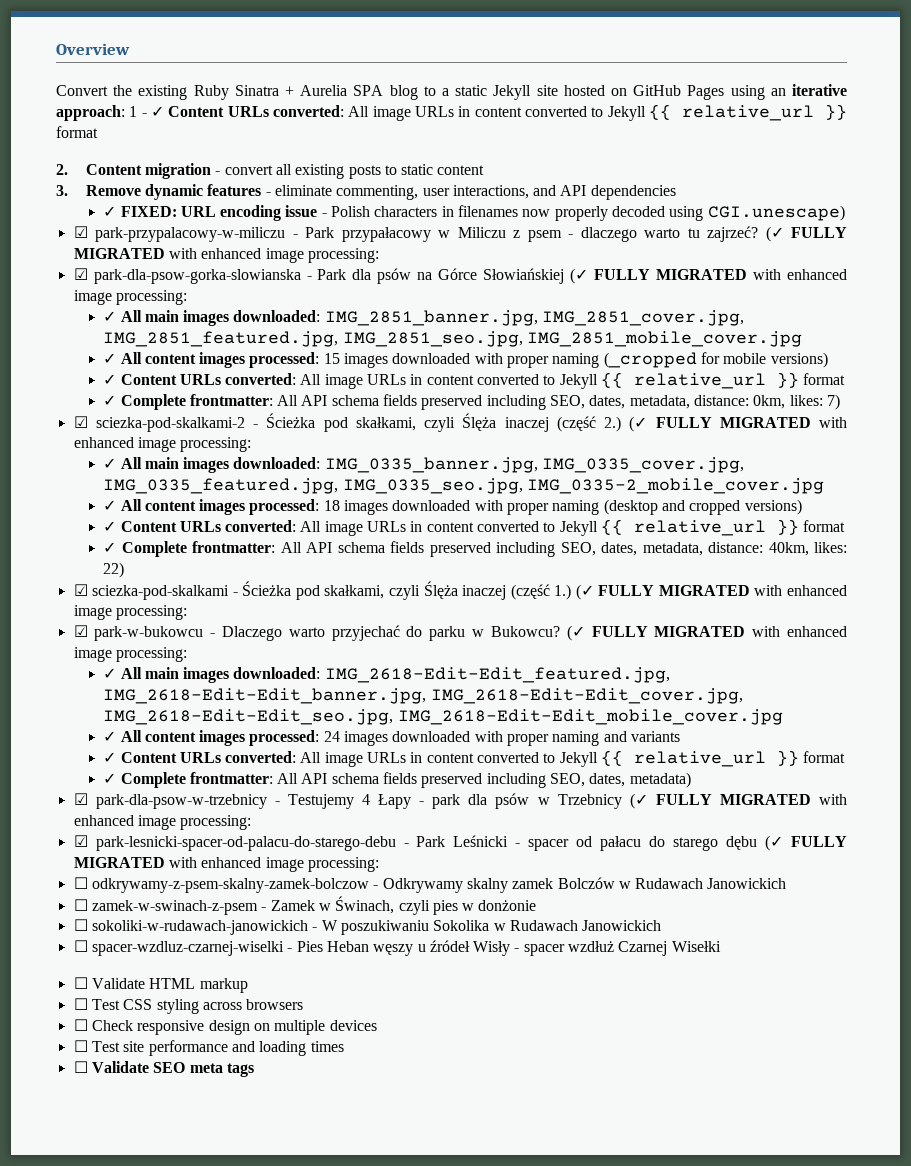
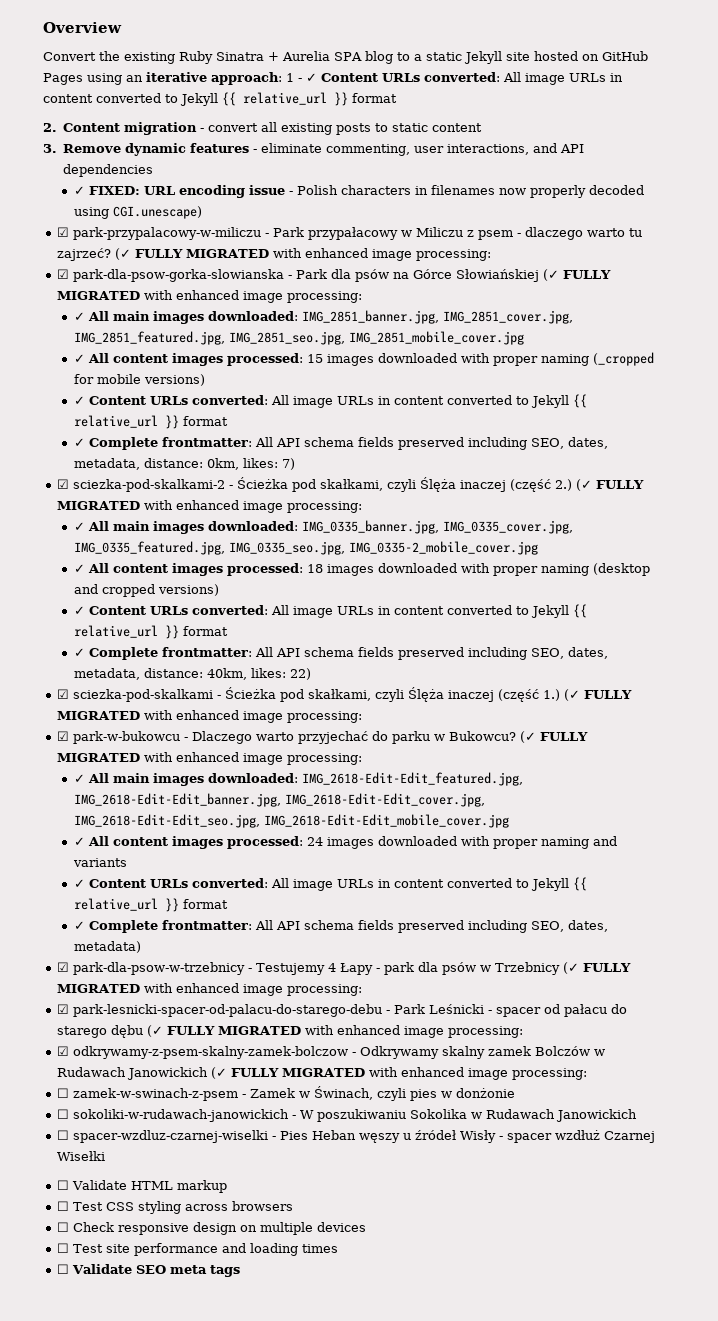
- ☐ odkrywamy-z-psem-skalny-zamek-bolczow - Odkrywamy skalny zamek Bolczów w Rudawach Janowickich
+ ☑ odkrywamy-z-psem-skalny-zamek-bolczow - Odkrywamy skalny zamek Bolczów w Rudawach Janowickich (✓ FULLY MIGRATED with enhanced image processing:

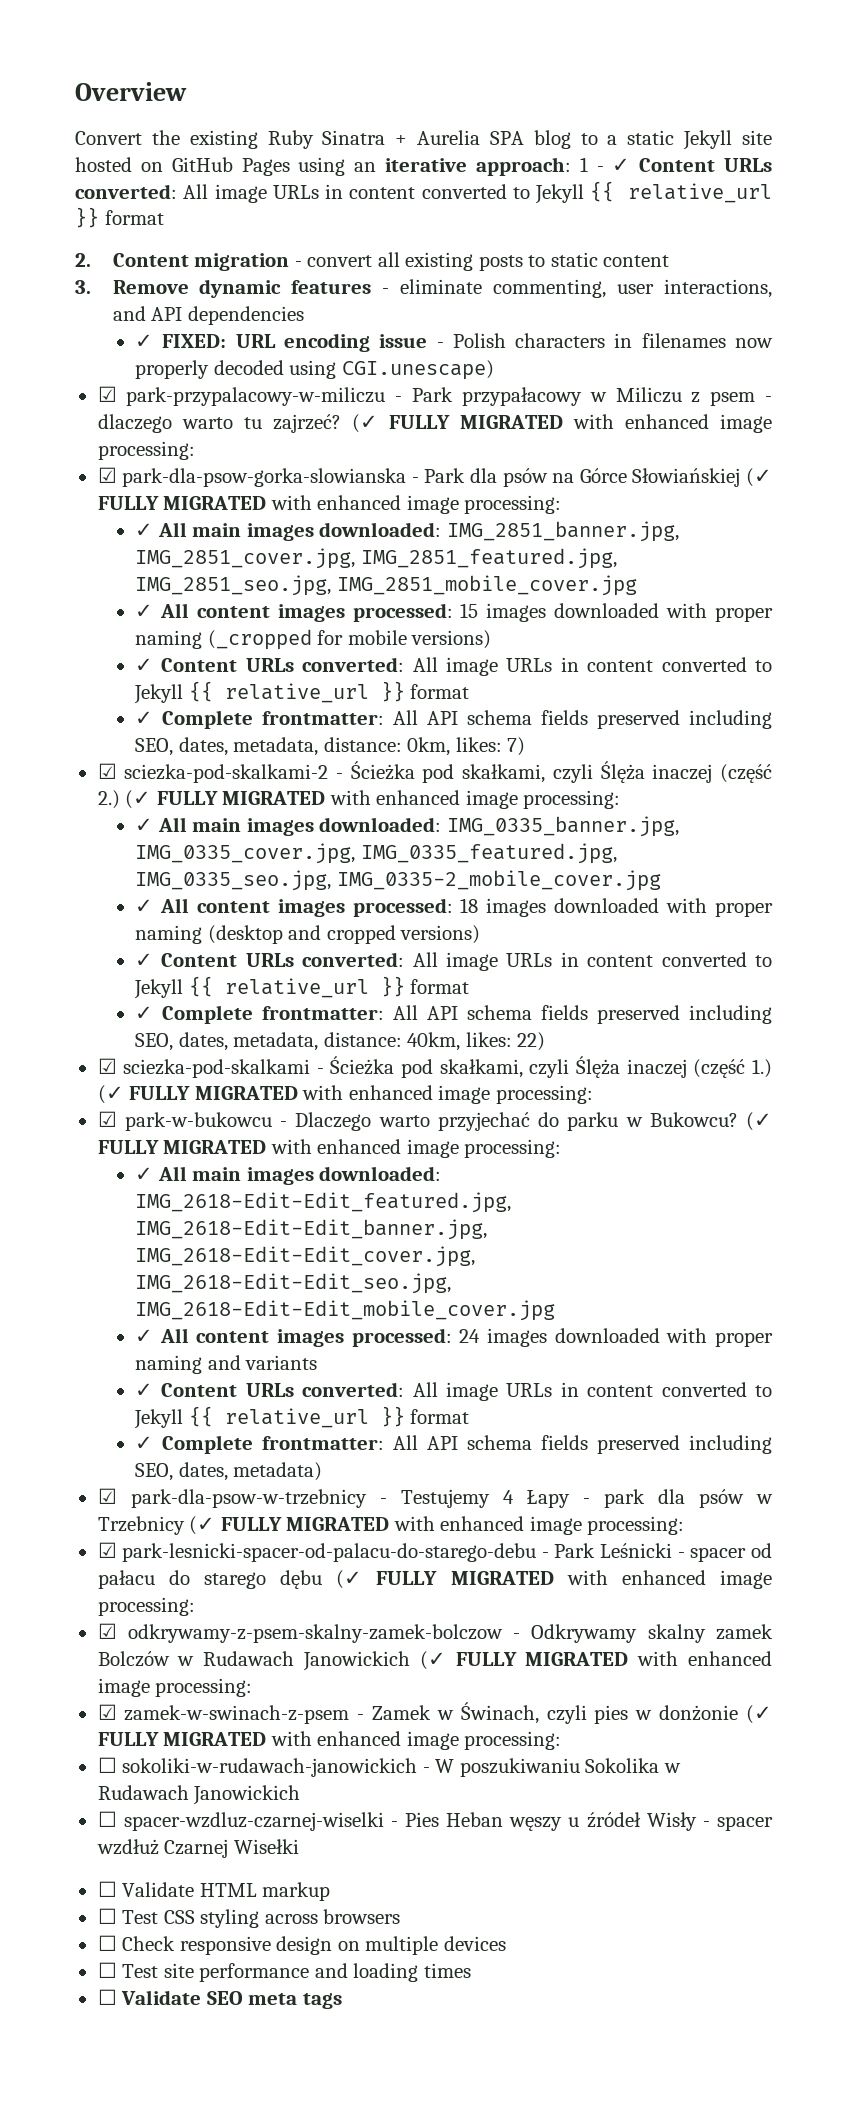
- ☐ zamek-w-swinach-z-psem - Zamek w Świnach, czyli pies w donżonie
+ ☑ zamek-w-swinach-z-psem - Zamek w Świnach, czyli pies w donżonie (✓ FULLY MIGRATED with enhanced image processing:

